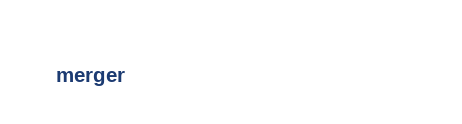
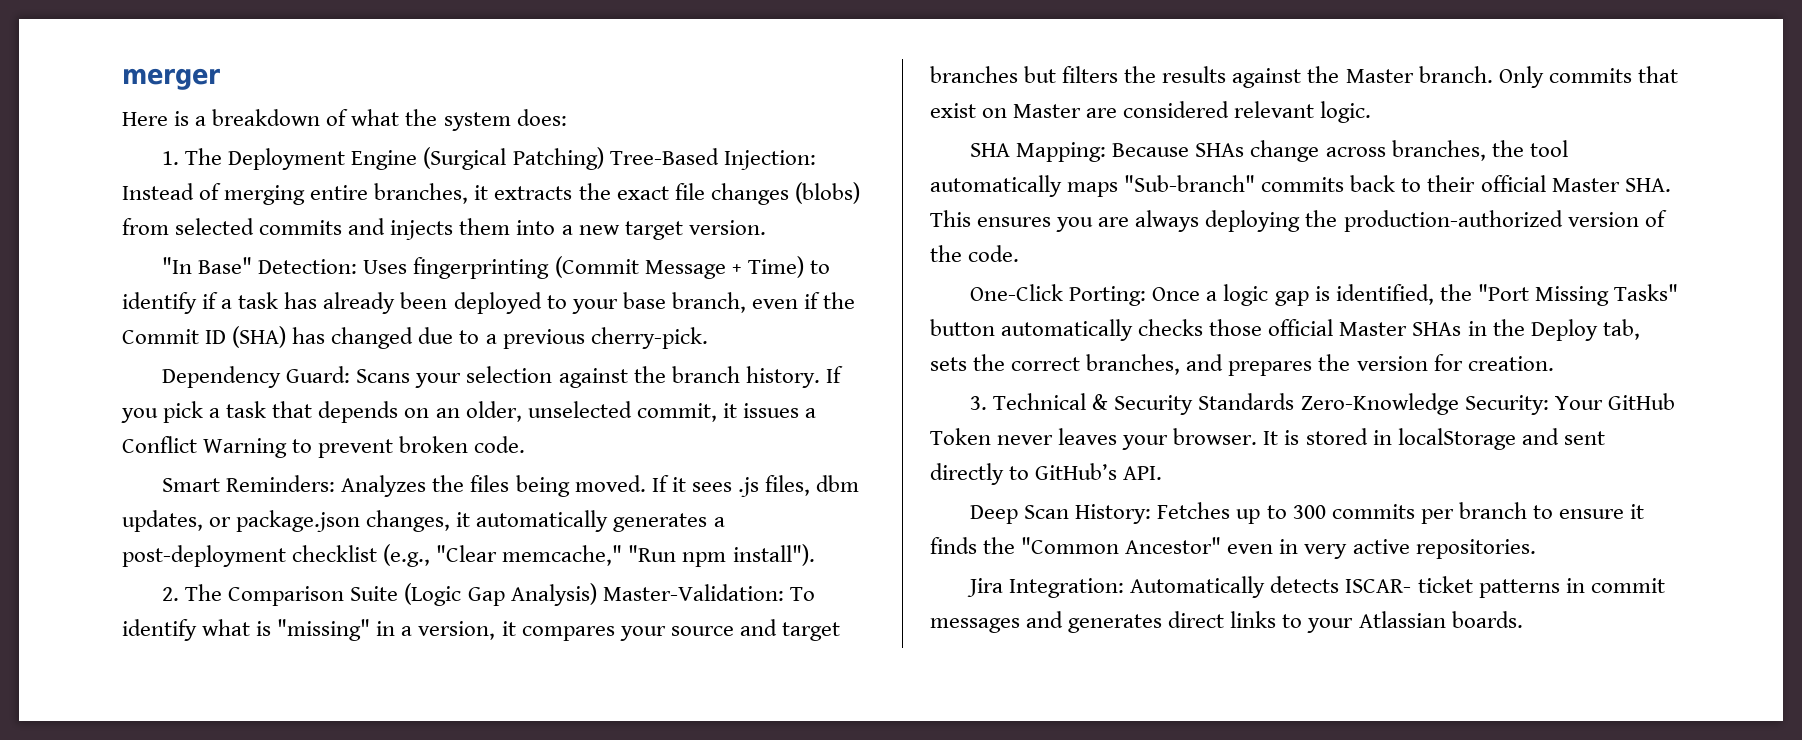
+ Here is a breakdown of what the system does:
+ 1. The Deployment Engine (Surgical Patching) Tree-Based Injection: Instead of merging entire branches, it extracts the exact file changes (blobs) from selected commits and injects them into a new target version.
+ "In Base" Detection: Uses fingerprinting (Commit Message + Time) to identify if a task has already been deployed to your base branch, even if the Commit ID (SHA) has changed due to a previous cherry-pick.
+ Dependency Guard: Scans your selection against the branch history. If you pick a task that depends on an older, unselected commit, it issues a Conflict Warning to prevent broken code.
+ Smart Reminders: Analyzes the files being moved. If it sees .js files, dbm updates, or package.json changes, it automatically generates a post-deployment checklist (e.g., "Clear memcache," "Run npm install").
+ 2. The Comparison Suite (Logic Gap Analysis) Master-Validation: To identify what is "missing" in a version, it compares your source and target branches but filters the results against the Master branch. Only commits that exist on Master are considered relevant logic.
+ SHA Mapping: Because SHAs change across branches, the tool automatically maps "Sub-branch" commits back to their official Master SHA. This ensures you are always deploying the production-authorized version of the code.
+ One-Click Porting: Once a logic gap is identified, the "Port Missing Tasks" button automatically checks those official Master SHAs in the Deploy tab, sets the correct branches, and prepares the version for creation.
+ 3. Technical & Security Standards Zero-Knowledge Security: Your GitHub Token never leaves your browser. It is stored in localStorage and sent directly to GitHub’s API.
+ Deep Scan History: Fetches up to 300 commits per branch to ensure it finds the "Common Ancestor" even in very active repositories.
+ Jira Integration: Automatically detects ISCAR- ticket patterns in commit messages and generates direct links to your Atlassian boards.

